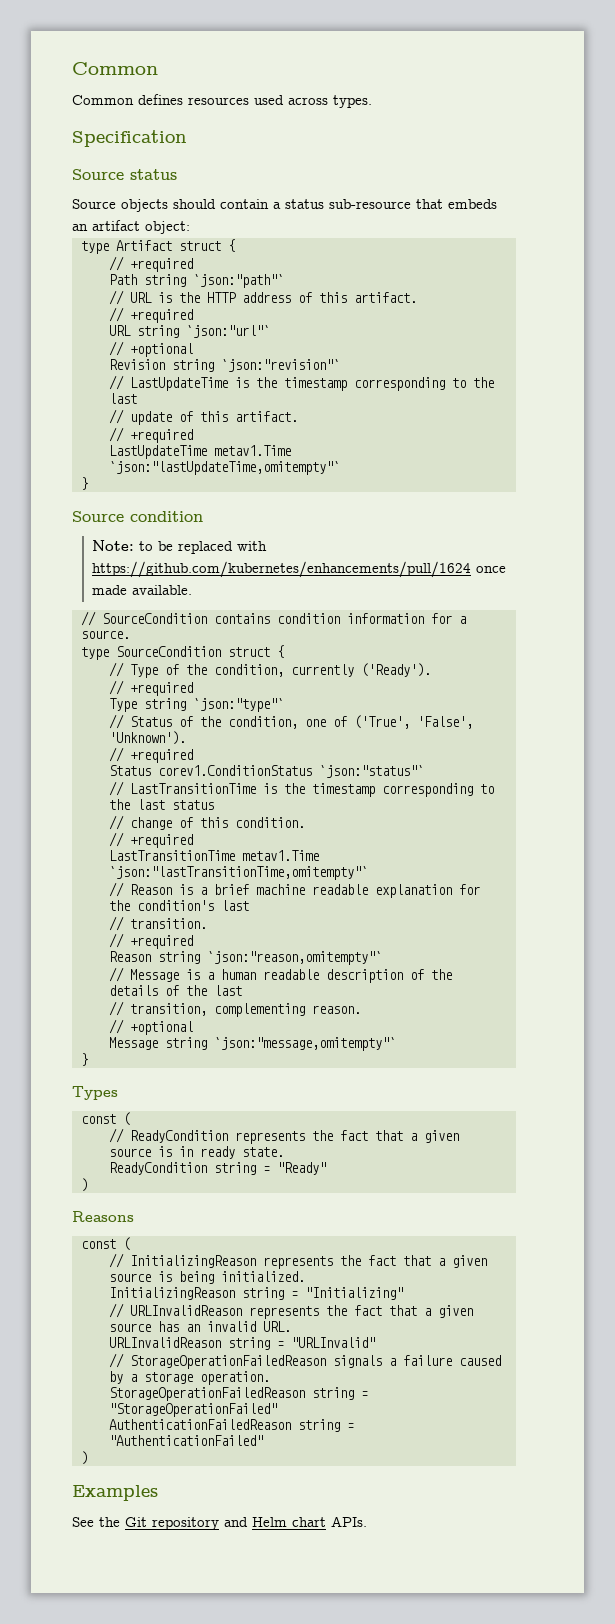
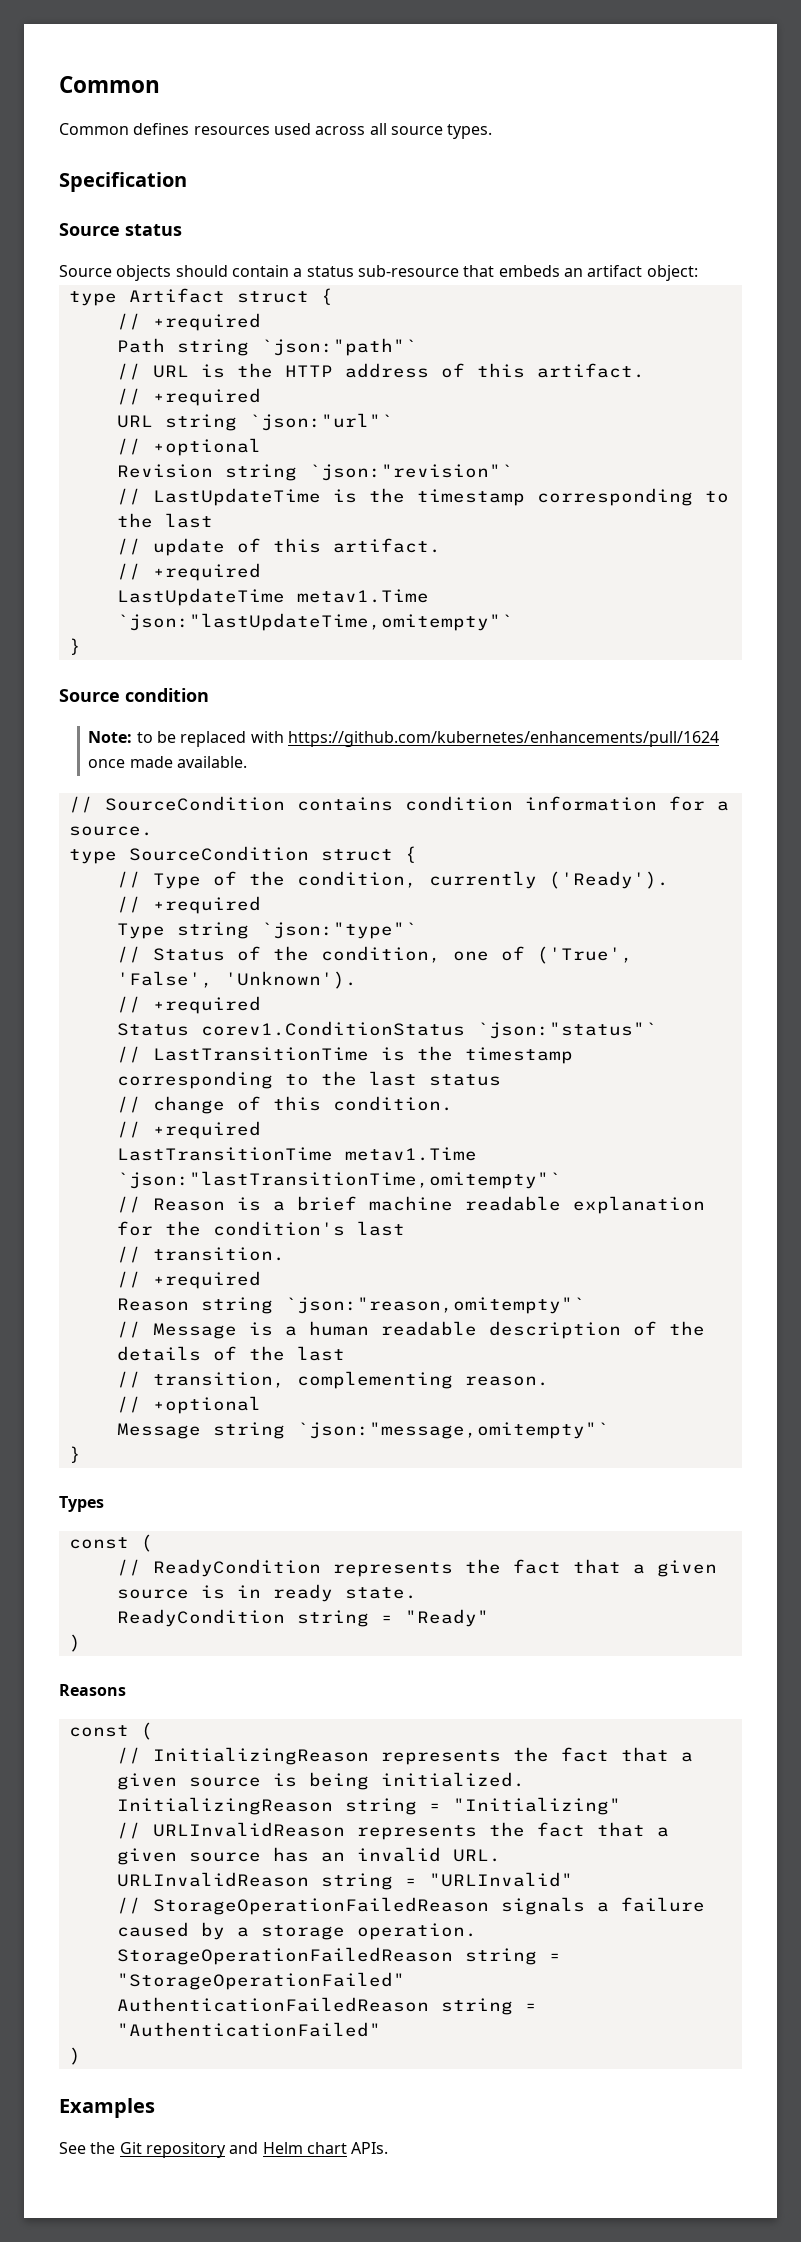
- Common defines resources used across types.
+ Common defines resources used across all source types.

